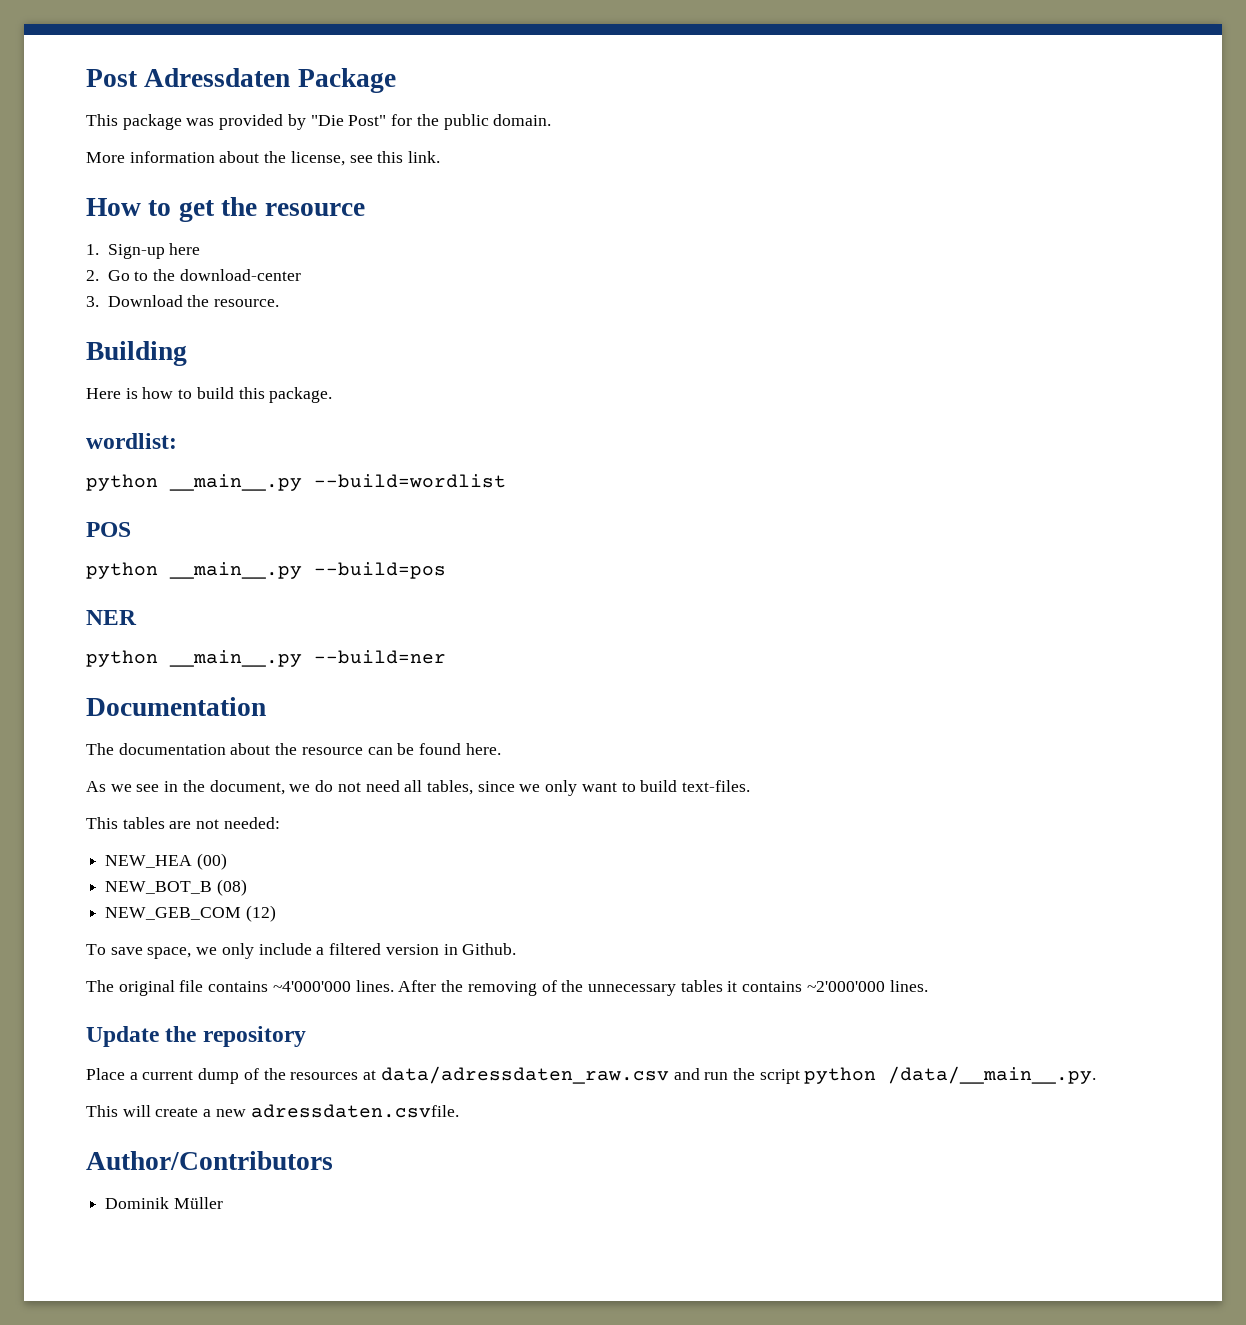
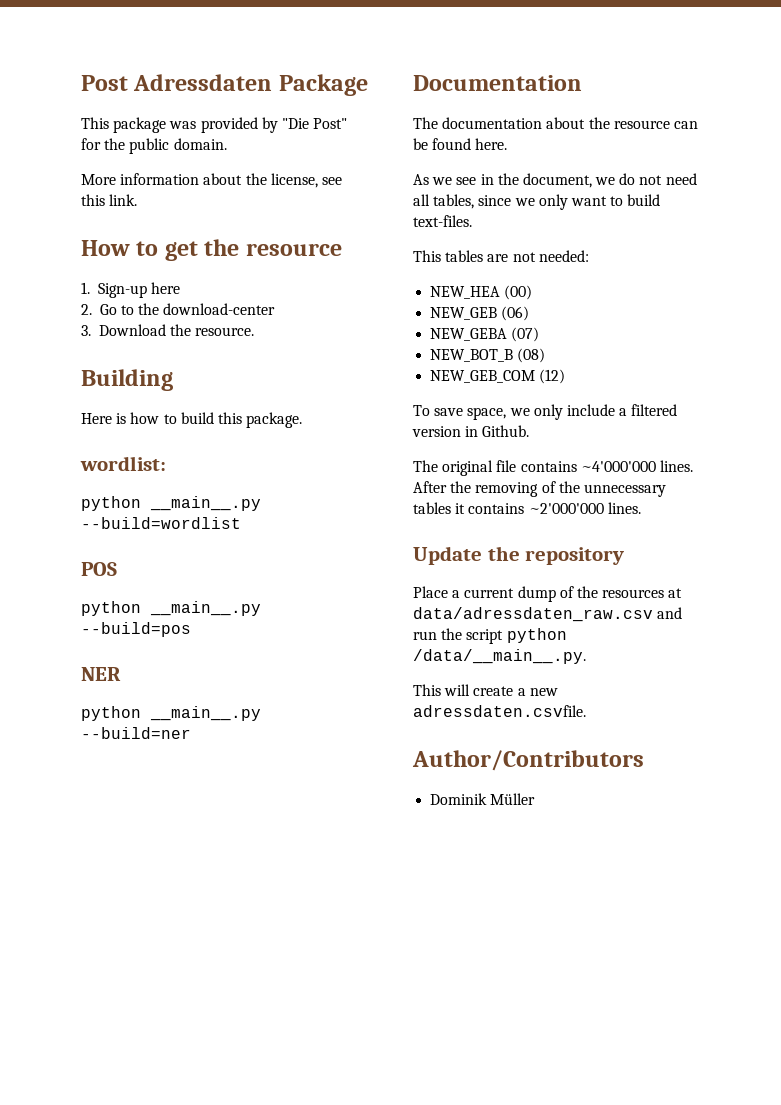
+ NEW_GEB (06)
+ NEW_GEBA (07)

